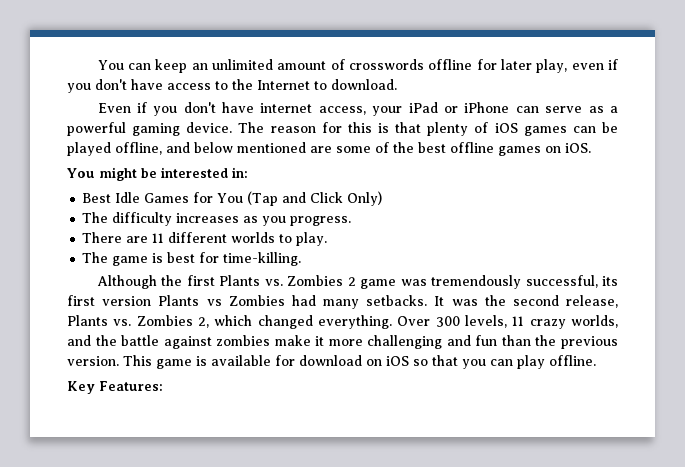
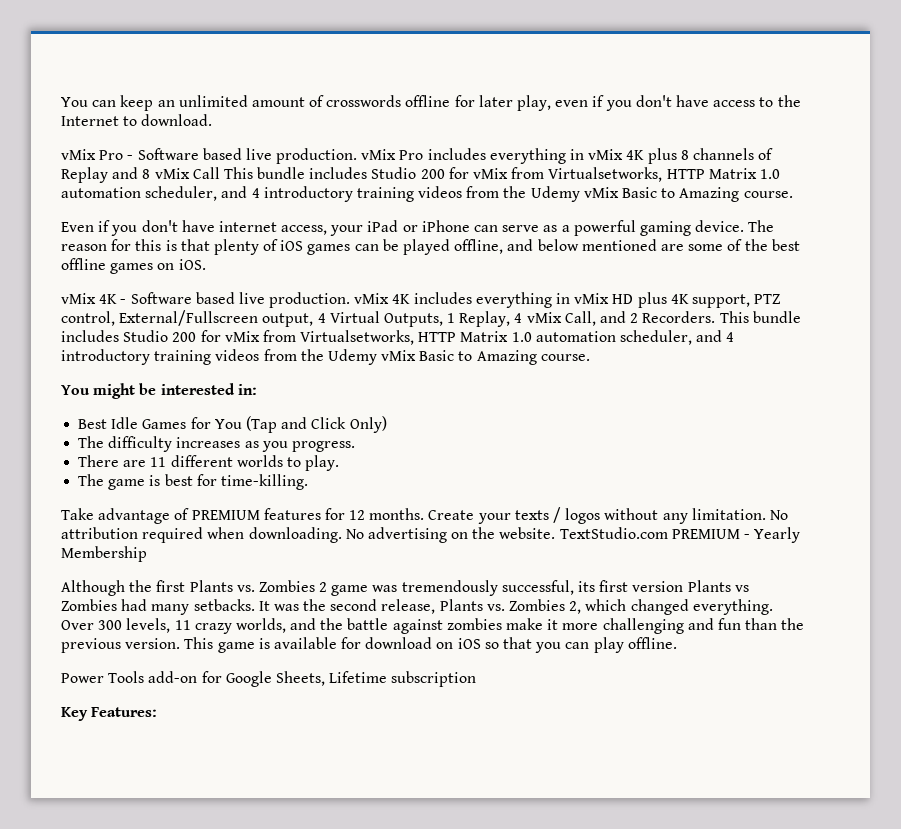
+ vMix Pro - Software based live production. vMix Pro includes everything in vMix 4K plus 8 channels of Replay and 8 vMix Call This bundle includes Studio 200 for vMix from Virtualsetworks, HTTP Matrix 1.0 automation scheduler, and 4 introductory training videos from the Udemy vMix Basic to Amazing course.
+ vMix 4K - Software based live production. vMix 4K includes everything in vMix HD plus 4K support, PTZ control, External/Fullscreen output, 4 Virtual Outputs, 1 Replay, 4 vMix Call, and 2 Recorders. This bundle includes Studio 200 for vMix from Virtualsetworks, HTTP Matrix 1.0 automation scheduler, and 4 introductory training videos from the Udemy vMix Basic to Amazing course.
+ Take advantage of PREMIUM features for 12 months. Create your texts / logos without any limitation. No attribution required when downloading. No advertising on the website. TextStudio.com PREMIUM - Yearly Membership
+ Power Tools add-on for Google Sheets, Lifetime subscription

